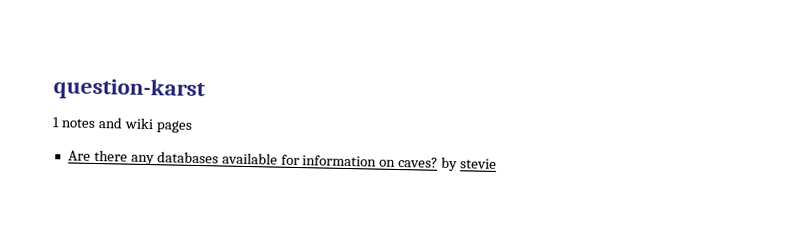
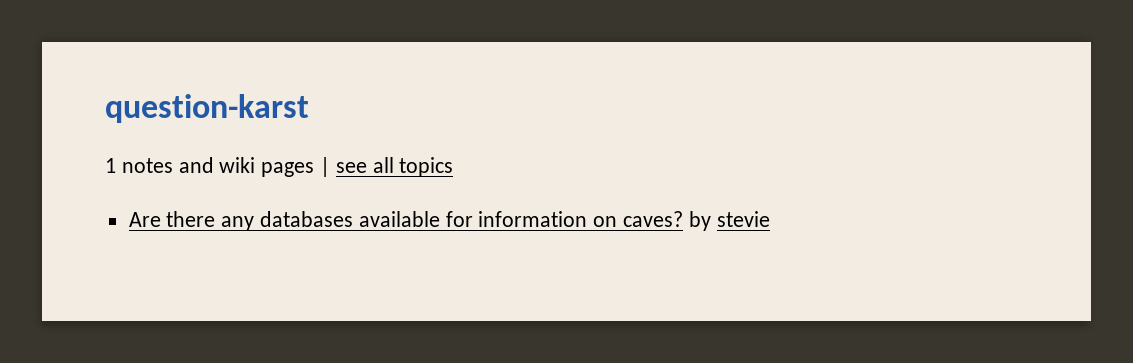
- 1 notes and wiki pages
+ 1 notes and wiki pages | see all topics

